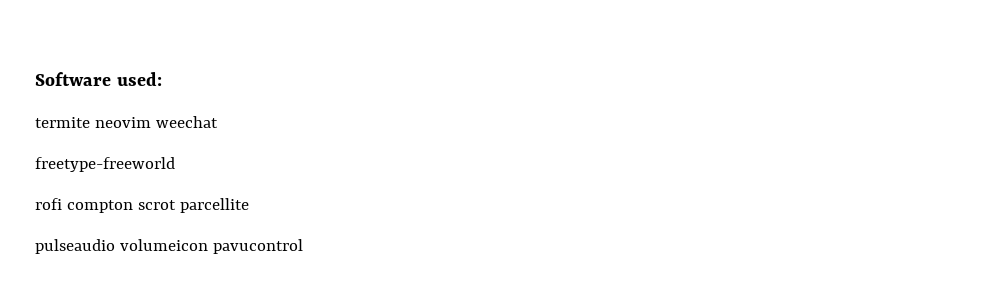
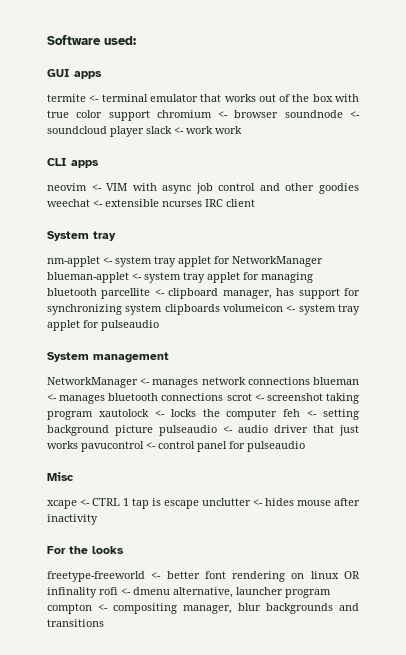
+ GUI apps
- termite neovim weechat
- freetype-freeworld
- rofi compton scrot parcellite
- pulseaudio volumeicon pavucontrol
+ termite <- terminal emulator that works out of the box with true color support chromium <- browser soundnode <- soundcloud player slack <- work work
+ CLI apps
+ neovim <- VIM with async job control and other goodies weechat <- extensible ncurses IRC client
+ System tray
+ nm-applet <- system tray applet for NetworkManager blueman-applet <- system tray applet for managing bluetooth parcellite <- clipboard manager, has support for synchronizing system clipboards volumeicon <- system tray applet for pulseaudio
+ System management
+ NetworkManager <- manages network connections blueman <- manages bluetooth connections scrot <- screenshot taking program xautolock <- locks the computer feh <- setting background picture pulseaudio <- audio driver that just works pavucontrol <- control panel for pulseaudio
+ Misc
+ xcape <- CTRL 1 tap is escape unclutter <- hides mouse after inactivity
+ For the looks
+ freetype-freeworld <- better font rendering on linux OR infinality rofi <- dmenu alternative, launcher program compton <- compositing manager, blur backgrounds and transitions

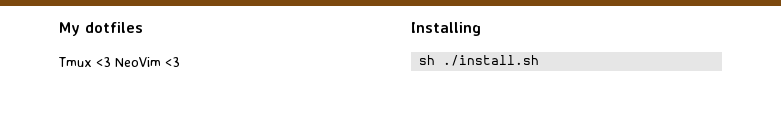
- Software used:
- GUI apps
- termite <- terminal emulator that works out of the box with true color support chromium <- browser soundnode <- soundcloud player slack <- work work
- CLI apps
- neovim <- VIM with async job control and other goodies weechat <- extensible ncurses IRC client
- System tray
- nm-applet <- system tray applet for NetworkManager blueman-applet <- system tray applet for managing bluetooth parcellite <- clipboard manager, has support for synchronizing system clipboards volumeicon <- system tray applet for pulseaudio
- System management
- NetworkManager <- manages network connections blueman <- manages bluetooth connections scrot <- screenshot taking program xautolock <- locks the computer feh <- setting background picture pulseaudio <- audio driver that just works pavucontrol <- control panel for pulseaudio
- Misc
- xcape <- CTRL 1 tap is escape unclutter <- hides mouse after inactivity
- For the looks
- freetype-freeworld <- better font rendering on linux OR infinality rofi <- dmenu alternative, launcher program compton <- compositing manager, blur backgrounds and transitions
+ My dotfiles
+ Tmux <3 NeoVim <3
+ Installing
+ sh ./install.sh

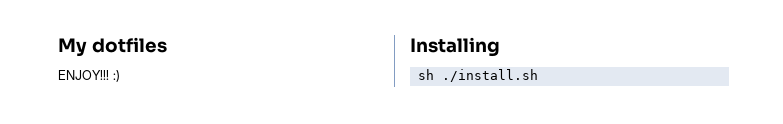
- Tmux <3 NeoVim <3
+ ENJOY!!! :)

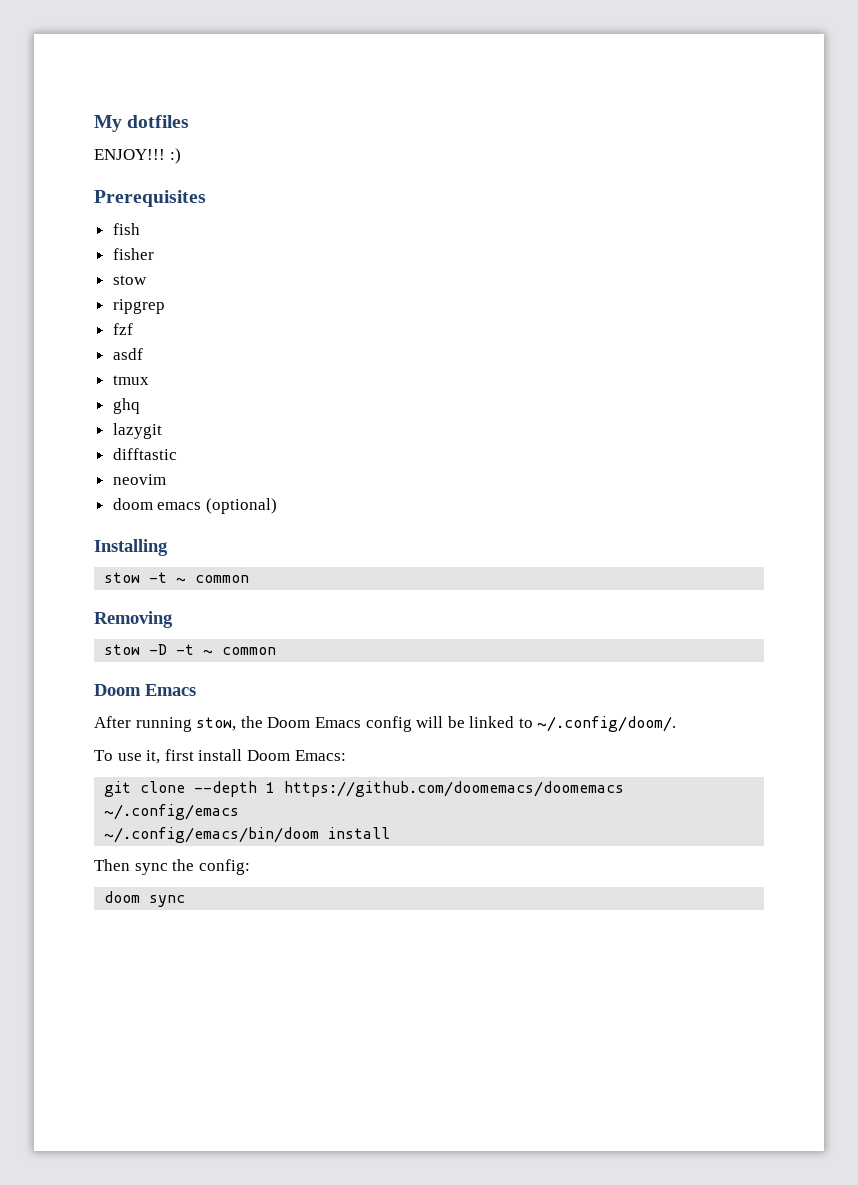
+ Prerequisites
+ fish
+ fisher
+ stow
+ ripgrep
+ fzf
+ asdf
+ tmux
+ ghq
+ lazygit
+ difftastic
+ neovim
+ doom emacs (optional)
  Installing
- sh ./install.sh
+ stow -t ~ common
+ Removing
+ stow -D -t ~ common
+ Doom Emacs
+ After running stow, the Doom Emacs config will be linked to ~/.config/doom/.
+ To use it, first install Doom Emacs:
+ git clone --depth 1 https://github.com/doomemacs/doomemacs ~/.config/emacs
+ ~/.config/emacs/bin/doom install
+ Then sync the config:
+ doom sync

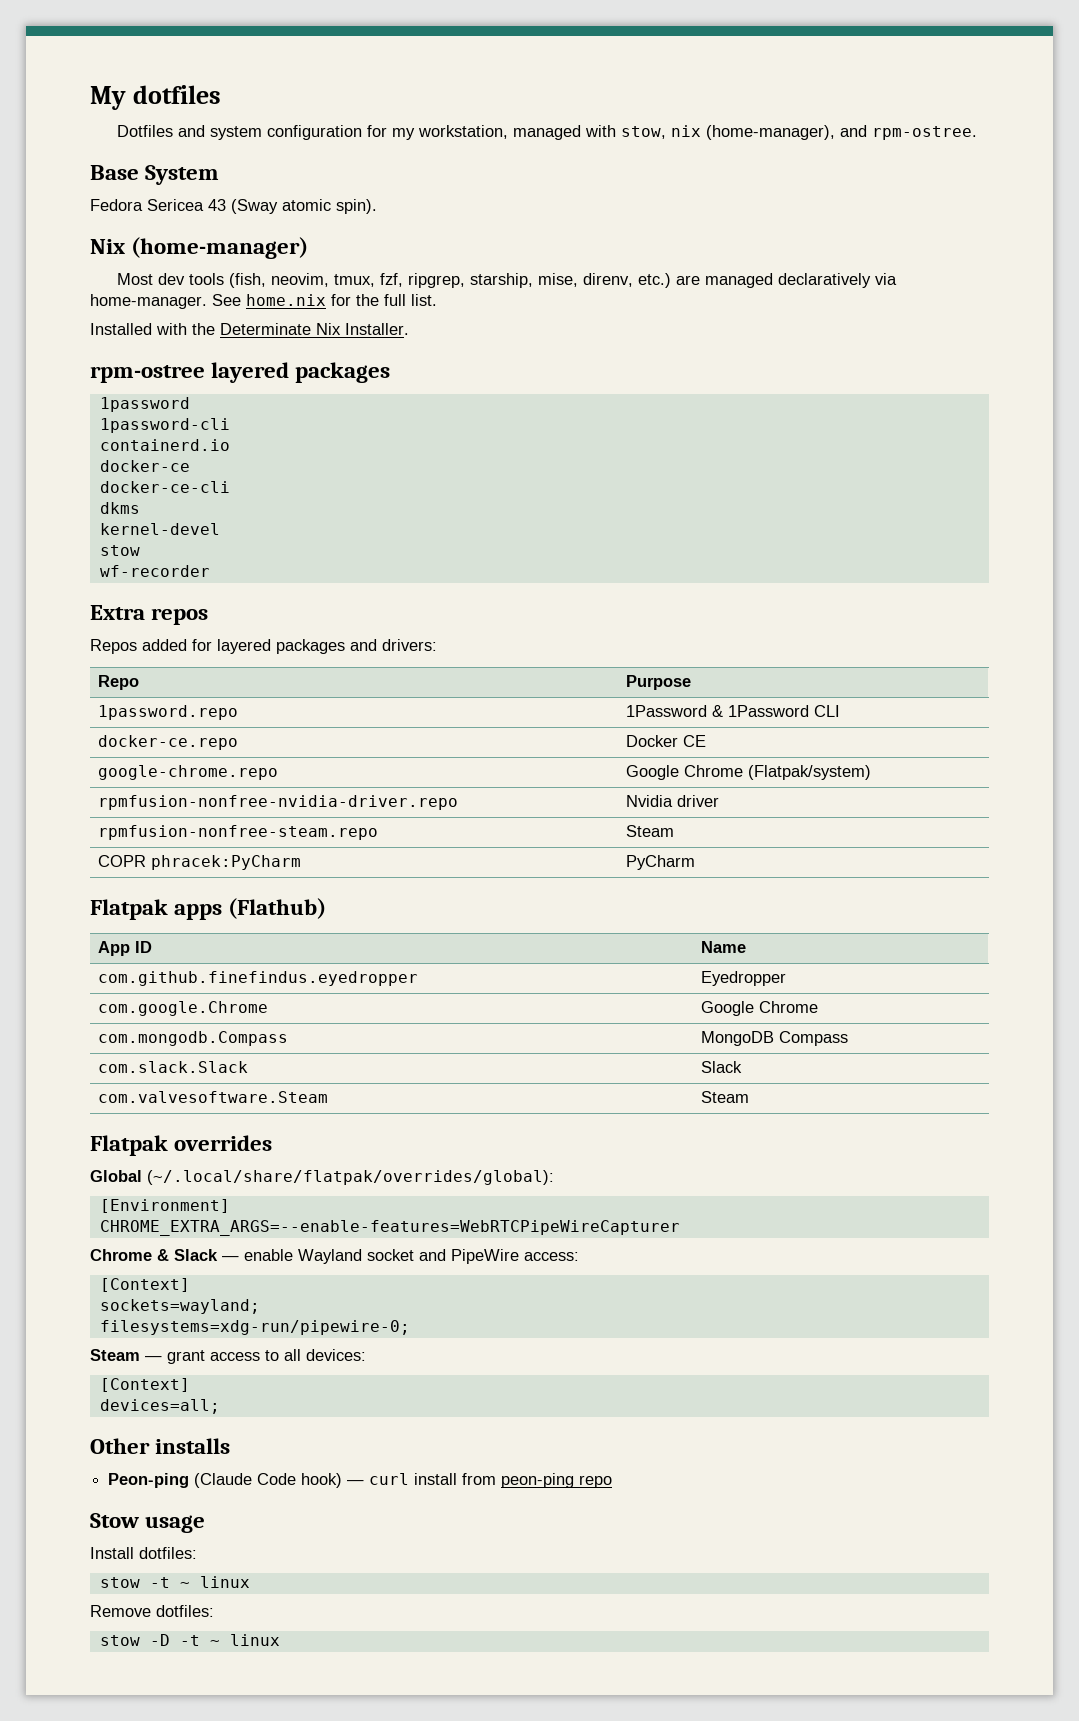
- ENJOY!!! :)
- Prerequisites
- fish
- fisher
+ Dotfiles and system configuration for my workstation, managed with stow, nix (home-manager), and rpm-ostree.
+ Base System
+ Fedora Sericea 43 (Sway atomic spin).
+ Nix (home-manager)
+ Most dev tools (fish, neovim, tmux, fzf, ripgrep, starship, mise, direnv, etc.) are managed declaratively via home-manager. See home.nix for the full list.
+ Installed with the Determinate Nix Installer.
+ rpm-ostree layered packages
+ 1password
+ 1password-cli
+ containerd.io
+ docker-ce
+ docker-ce-cli
+ dkms
+ kernel-devel
  stow
- ripgrep
- fzf
- asdf
- tmux
- ghq
- lazygit
- difftastic
- neovim
- doom emacs (optional)
- Installing
+ wf-recorder
+ Extra repos
+ Repos added for layered packages and drivers:
+ Repo | Purpose
+ 1password.repo | 1Password & 1Password CLI
+ docker-ce.repo | Docker CE
+ google-chrome.repo | Google Chrome (Flatpak/system)
+ rpmfusion-nonfree-nvidia-driver.repo | Nvidia driver
+ rpmfusion-nonfree-steam.repo | Steam
+ COPR phracek:PyCharm | PyCharm
+ Flatpak apps (Flathub)
+ App ID | Name
+ com.github.finefindus.eyedropper | Eyedropper
+ com.google.Chrome | Google Chrome
+ com.mongodb.Compass | MongoDB Compass
+ com.slack.Slack | Slack
+ com.valvesoftware.Steam | Steam
+ Flatpak overrides
+ Global (~/.local/share/flatpak/overrides/global):
+ [Environment]
+ CHROME_EXTRA_ARGS=--enable-features=WebRTCPipeWireCapturer
+ Chrome & Slack — enable Wayland socket and PipeWire access:
+ [Context]
+ sockets=wayland;
+ filesystems=xdg-run/pipewire-0;
+ Steam — grant access to all devices:
+ [Context]
+ devices=all;
+ Other installs
+ Peon-ping (Claude Code hook) — curl install from peon-ping repo
+ Stow usage
+ Install dotfiles:
- stow -t ~ common
- Removing
+ stow -t ~ linux
+ Remove dotfiles:
- stow -D -t ~ common
- Doom Emacs
- After running stow, the Doom Emacs config will be linked to ~/.config/doom/.
- To use it, first install Doom Emacs:
- git clone --depth 1 https://github.com/doomemacs/doomemacs ~/.config/emacs
- ~/.config/emacs/bin/doom install
- Then sync the config:
- doom sync
+ stow -D -t ~ linux

